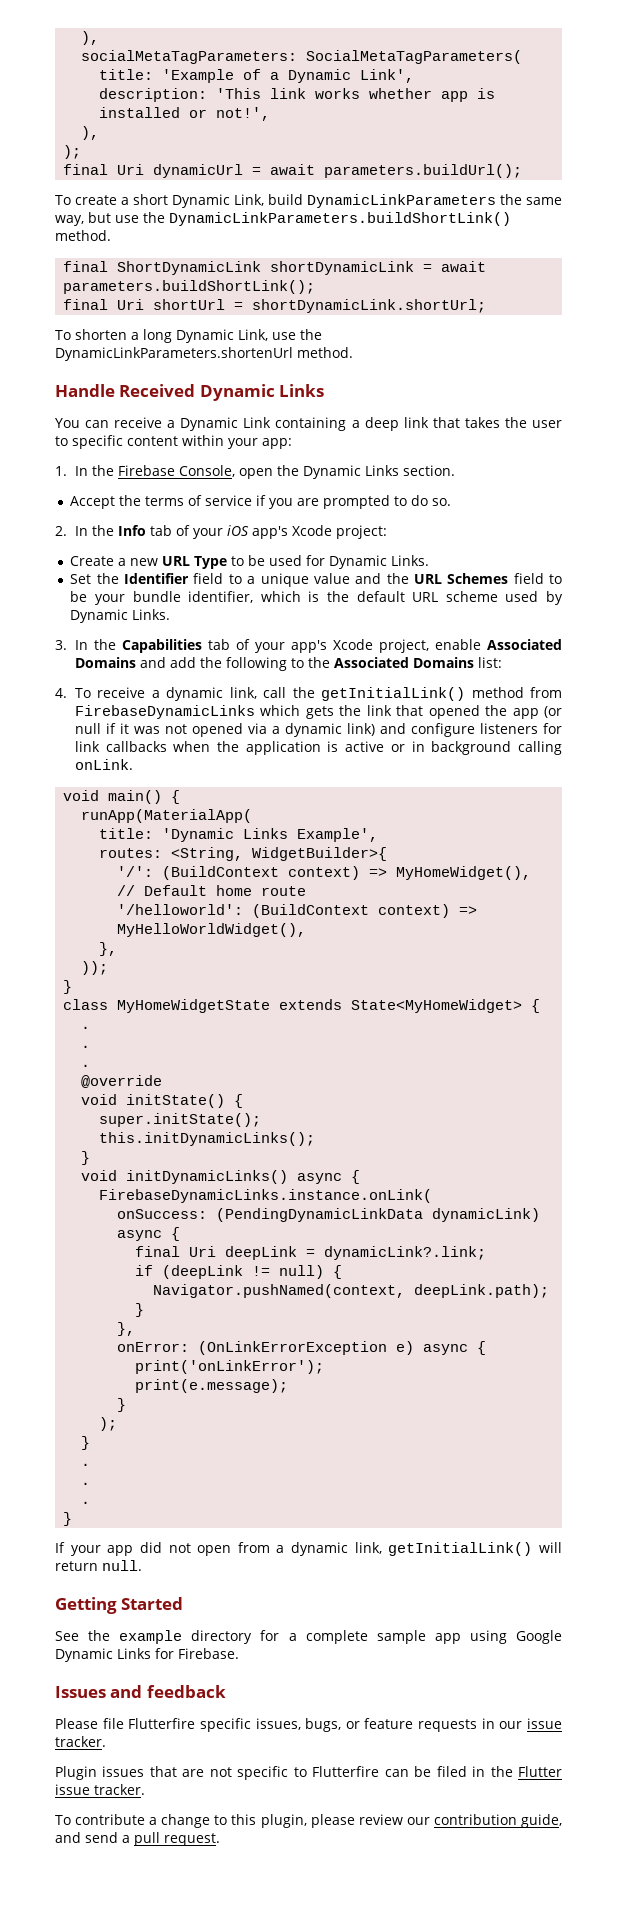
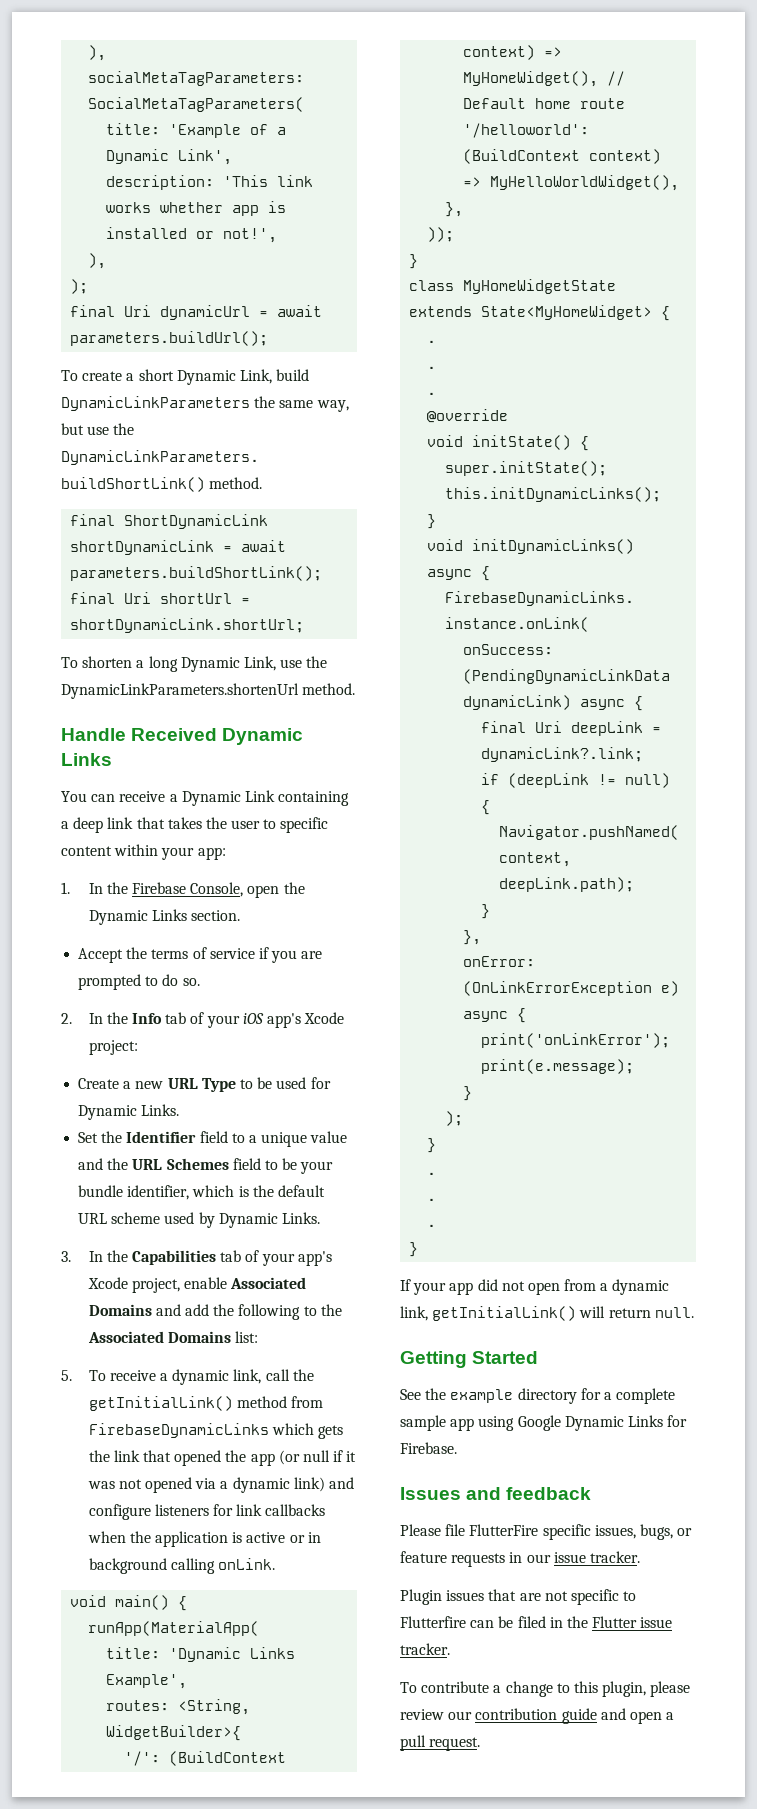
- 4. To receive a dynamic link, call the getInitialLink() method from FirebaseDynamicLinks which gets the link that opened the app (or null if it was not opened via a dynamic link) and configure listeners for link callbacks when the application is active or in background calling onLink.
+ 5. To receive a dynamic link, call the getInitialLink() method from FirebaseDynamicLinks which gets the link that opened the app (or null if it was not opened via a dynamic link) and configure listeners for link callbacks when the application is active or in background calling onLink.
- Please file Flutterfire specific issues, bugs, or feature requests in our issue tracker.
+ Please file FlutterFire specific issues, bugs, or feature requests in our issue tracker.
- To contribute a change to this plugin, please review our contribution guide, and send a pull request.
+ To contribute a change to this plugin, please review our contribution guide and open a pull request.

